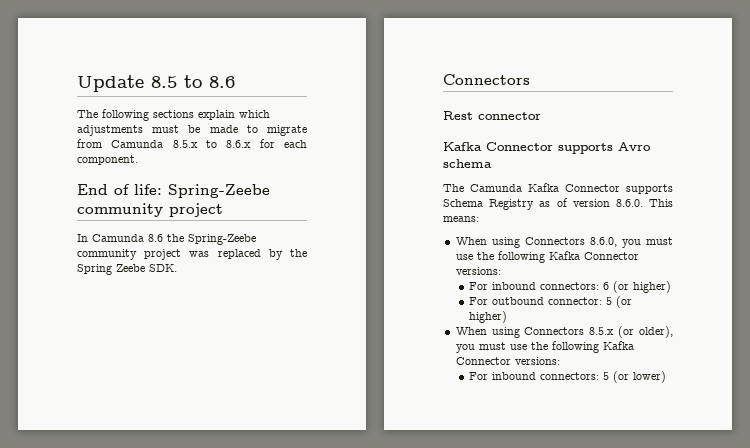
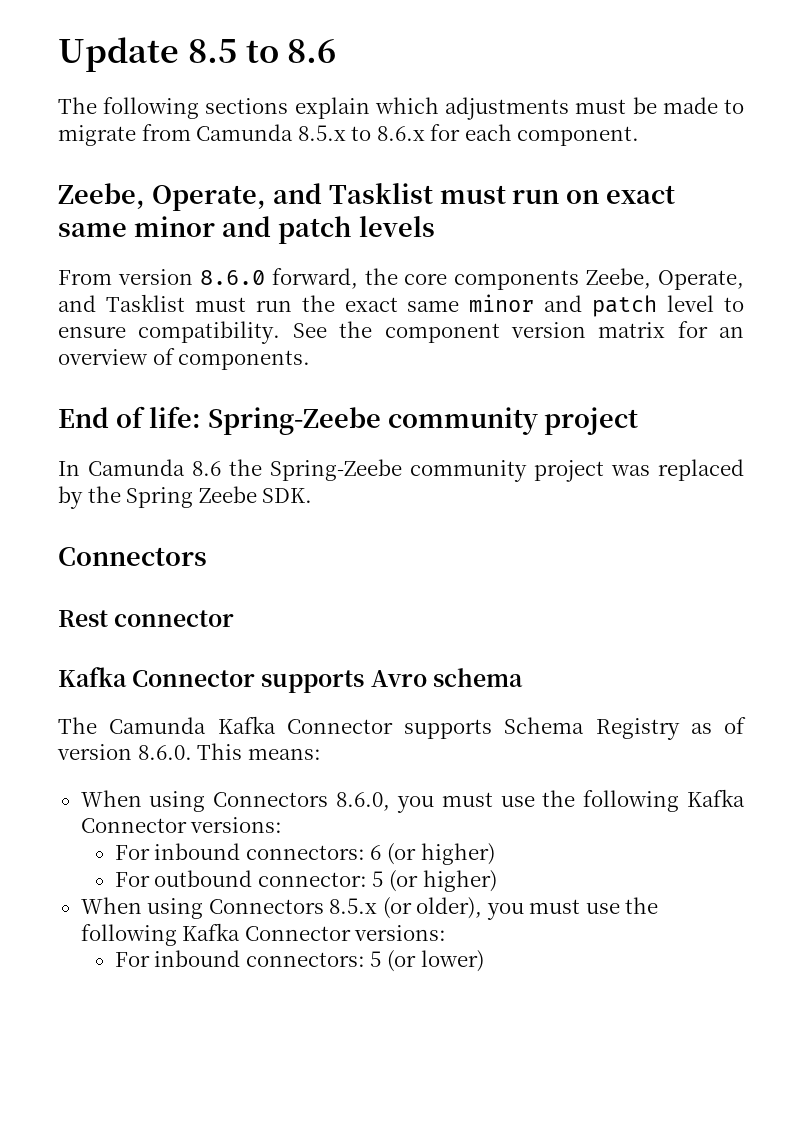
+ Zeebe, Operate, and Tasklist must run on exact same minor and patch levels
+ From version 8.6.0 forward, the core components Zeebe, Operate, and Tasklist must run the exact same minor and patch level to ensure compatibility. See the component version matrix for an overview of components.

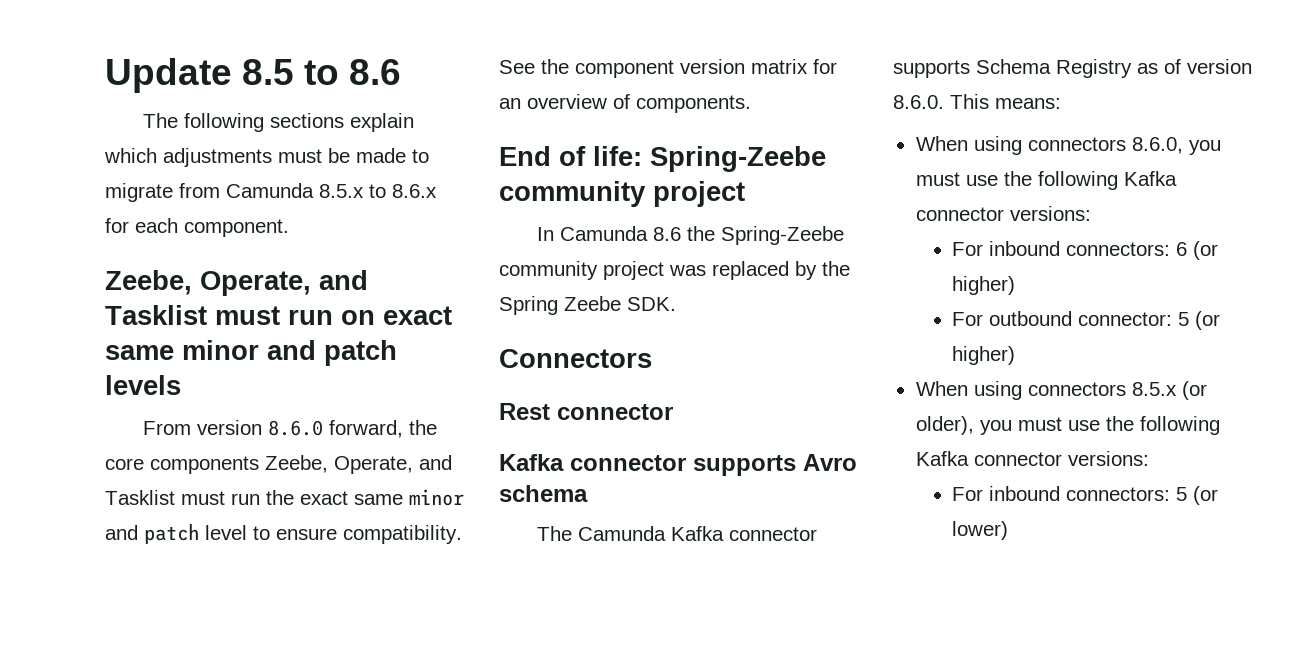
- Kafka Connector supports Avro schema
+ Kafka connector supports Avro schema
- The Camunda Kafka Connector supports Schema Registry as of version 8.6.0. This means:
+ The Camunda Kafka connector supports Schema Registry as of version 8.6.0. This means:
- When using Connectors 8.6.0, you must use the following Kafka Connector versions:
+ When using connectors 8.6.0, you must use the following Kafka connector versions:
- When using Connectors 8.5.x (or older), you must use the following Kafka Connector versions:
+ When using connectors 8.5.x (or older), you must use the following Kafka connector versions:

